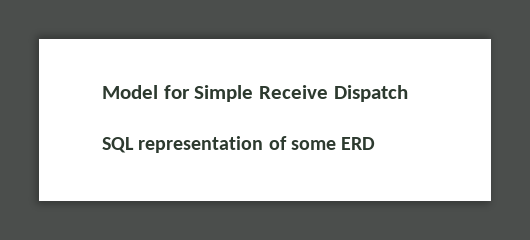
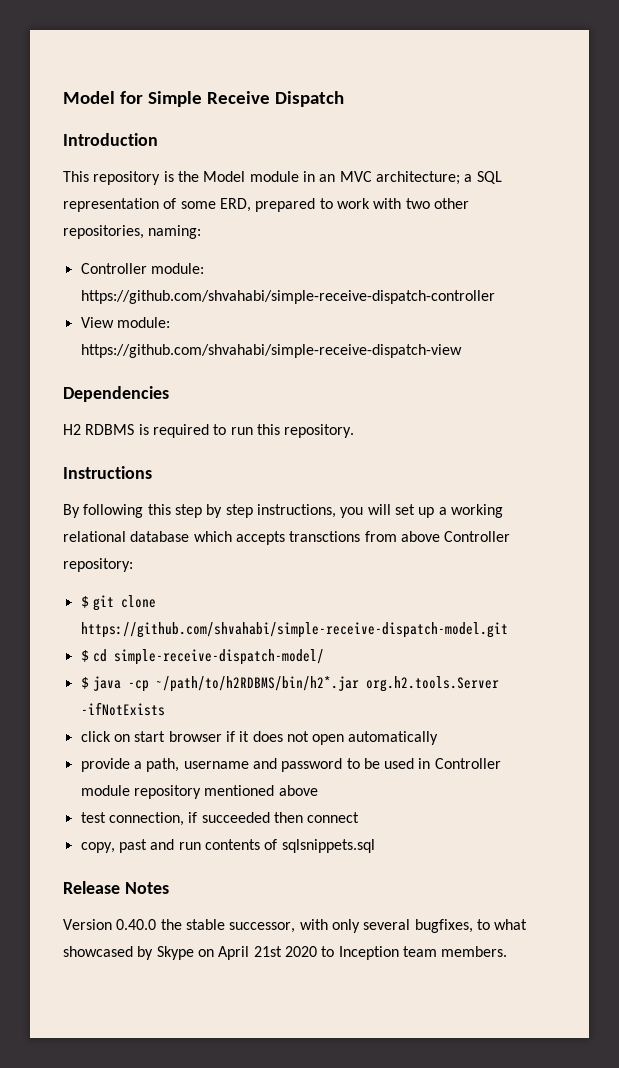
- SQL representation of some ERD
+ Introduction
+ This repository is the Model module in an MVC architecture; a SQL representation of some ERD, prepared to work with two other repositories, naming:
+ Controller module: https://github.com/shvahabi/simple-receive-dispatch-controller
+ View module: https://github.com/shvahabi/simple-receive-dispatch-view
+ Dependencies
+ H2 RDBMS is required to run this repository.
+ Instructions
+ By following this step by step instructions, you will set up a working relational database which accepts transctions from above Controller repository:
+ $ git clone https://github.com/shvahabi/simple-receive-dispatch-model.git
+ $ cd simple-receive-dispatch-model/
+ $ java -cp ~/path/to/h2RDBMS/bin/h2*.jar org.h2.tools.Server -ifNotExists
+ click on start browser if it does not open automatically
+ provide a path, username and password to be used in Controller module repository mentioned above
+ test connection, if succeeded then connect
+ copy, past and run contents of sqlsnippets.sql
+ Release Notes
+ Version 0.40.0 the stable successor, with only several bugfixes, to what showcased by Skype on April 21st 2020 to Inception team members.

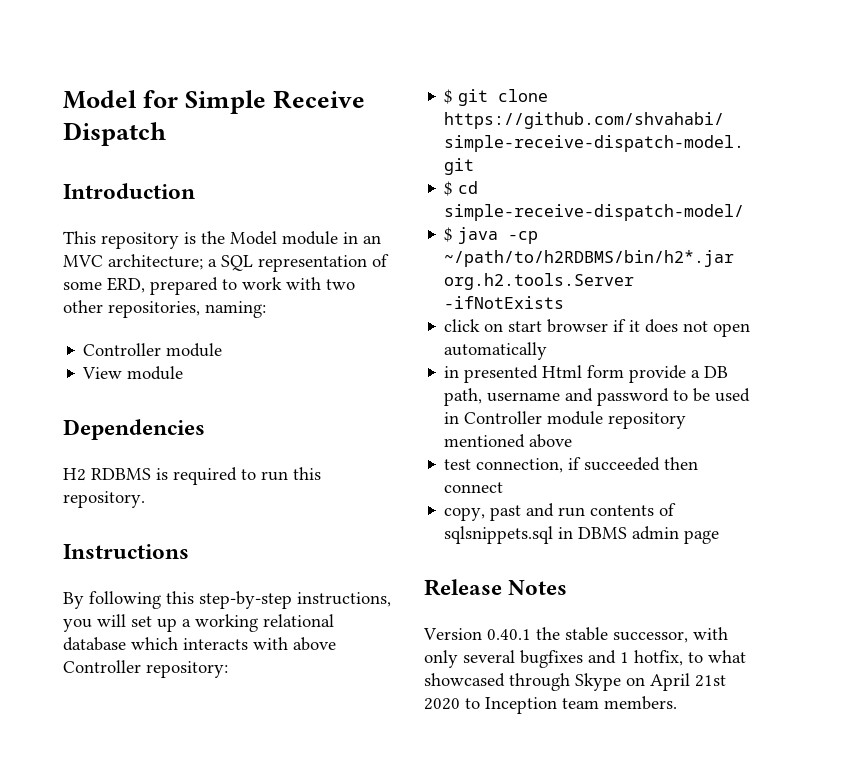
  This repository is the Model module in an MVC architecture; a SQL representation of some ERD, prepared to work with two other repositories, naming:
- Controller module: https://github.com/shvahabi/simple-receive-dispatch-controller
+ Controller module
- View module: https://github.com/shvahabi/simple-receive-dispatch-view
+ View module
- By following this step by step instructions, you will set up a working relational database which accepts transctions from above Controller repository:
+ By following this step-by-step instructions, you will set up a working relational database which interacts with above Controller repository:
- provide a path, username and password to be used in Controller module repository mentioned above
+ in presented Html form provide a DB path, username and password to be used in Controller module repository mentioned above
- copy, past and run contents of sqlsnippets.sql
+ copy, past and run contents of sqlsnippets.sql in DBMS admin page
- Version 0.40.0 the stable successor, with only several bugfixes, to what showcased by Skype on April 21st 2020 to Inception team members.
+ Version 0.40.1 the stable successor, with only several bugfixes and 1 hotfix, to what showcased through Skype on April 21st 2020 to Inception team members.

